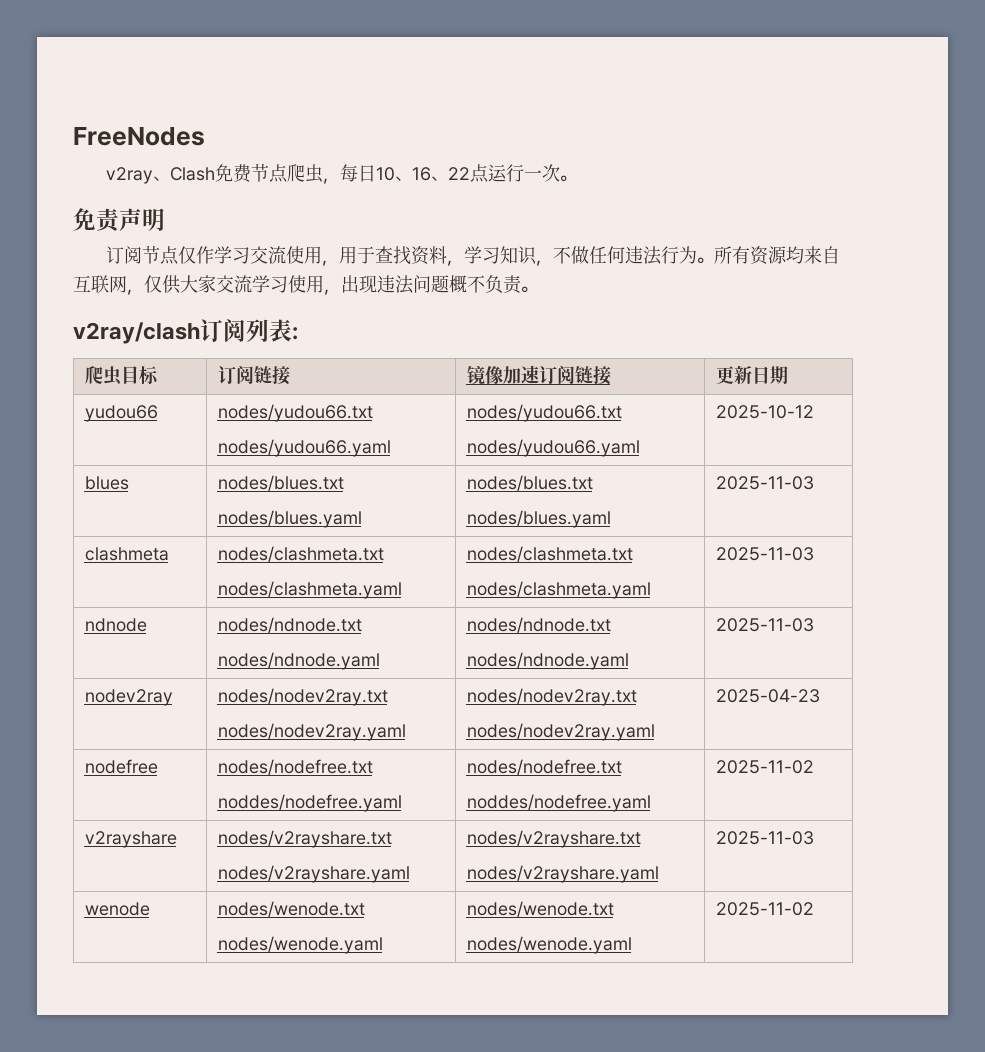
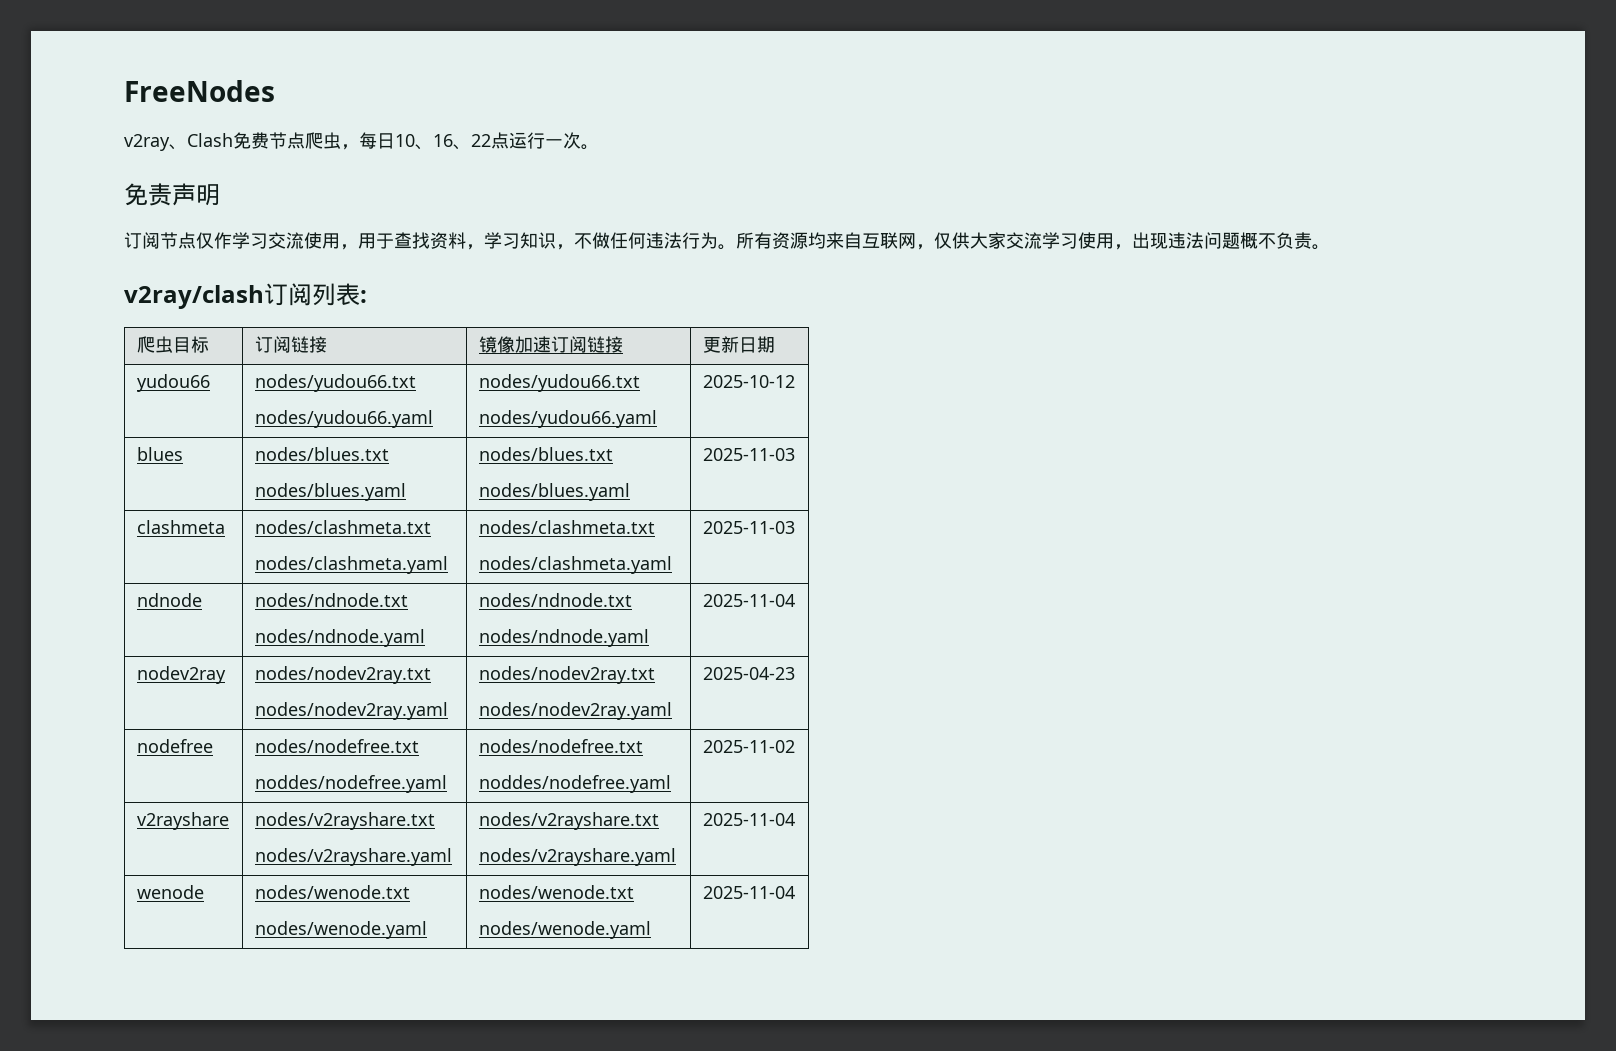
  ndnode | nodes/ndnode.txt
  nodes/ndnode.yaml | nodes/ndnode.txt
- nodes/ndnode.yaml | 2025-11-03
+ nodes/ndnode.yaml | 2025-11-04
  v2rayshare | nodes/v2rayshare.txt
  nodes/v2rayshare.yaml | nodes/v2rayshare.txt
- nodes/v2rayshare.yaml | 2025-11-03
+ nodes/v2rayshare.yaml | 2025-11-04
  wenode | nodes/wenode.txt
  nodes/wenode.yaml | nodes/wenode.txt
- nodes/wenode.yaml | 2025-11-02
+ nodes/wenode.yaml | 2025-11-04

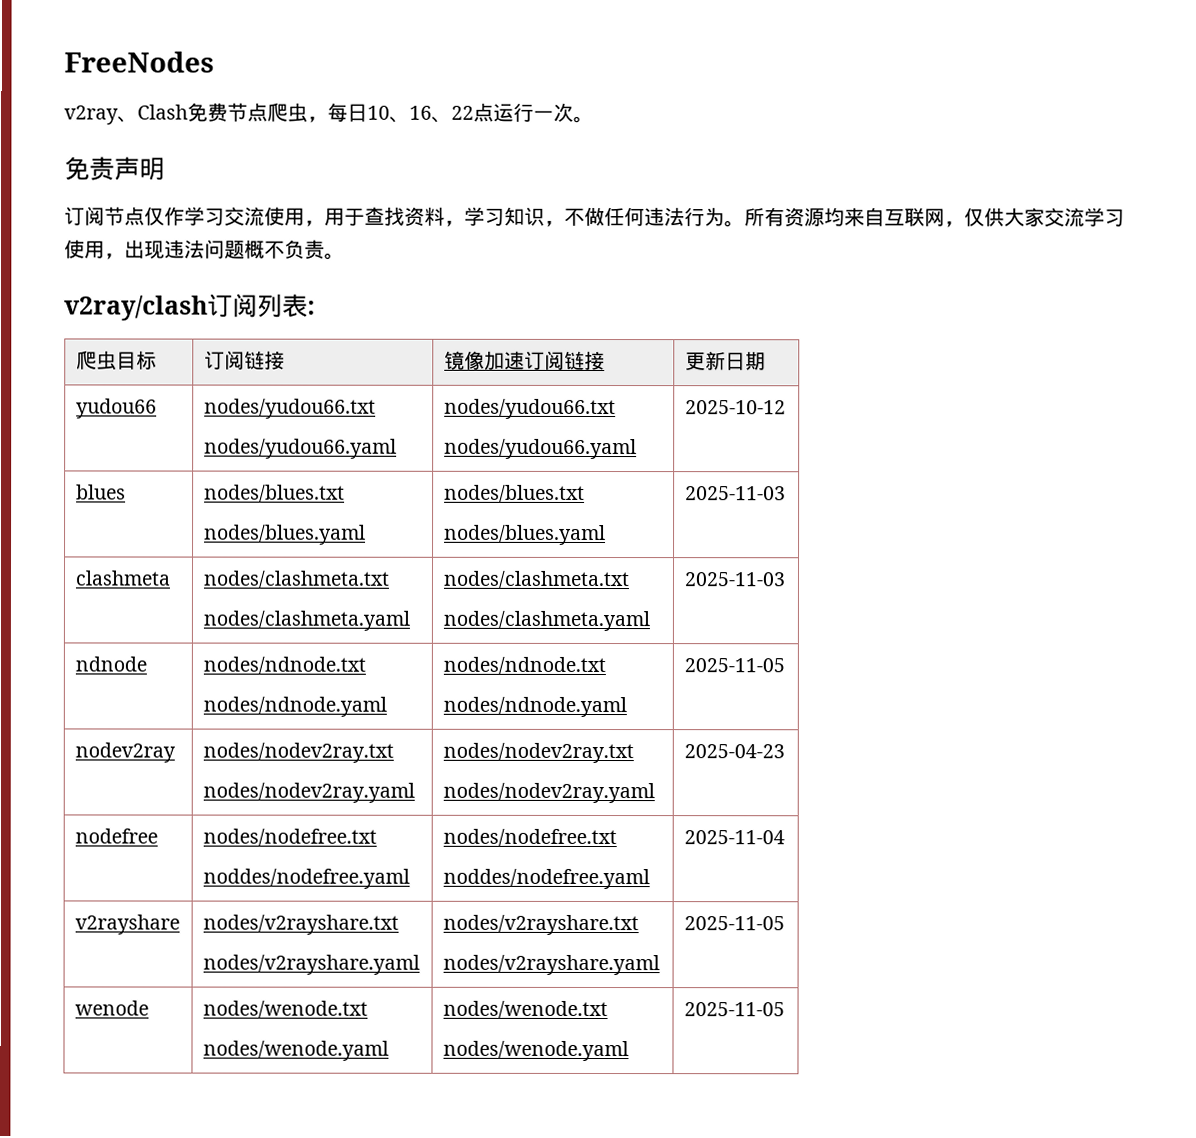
  ndnode | nodes/ndnode.txt
  nodes/ndnode.yaml | nodes/ndnode.txt
- nodes/ndnode.yaml | 2025-11-04
+ nodes/ndnode.yaml | 2025-11-05
  nodefree | nodes/nodefree.txt
  noddes/nodefree.yaml | nodes/nodefree.txt
- noddes/nodefree.yaml | 2025-11-02
+ noddes/nodefree.yaml | 2025-11-04
  v2rayshare | nodes/v2rayshare.txt
  nodes/v2rayshare.yaml | nodes/v2rayshare.txt
- nodes/v2rayshare.yaml | 2025-11-04
+ nodes/v2rayshare.yaml | 2025-11-05
  wenode | nodes/wenode.txt
  nodes/wenode.yaml | nodes/wenode.txt
- nodes/wenode.yaml | 2025-11-04
+ nodes/wenode.yaml | 2025-11-05

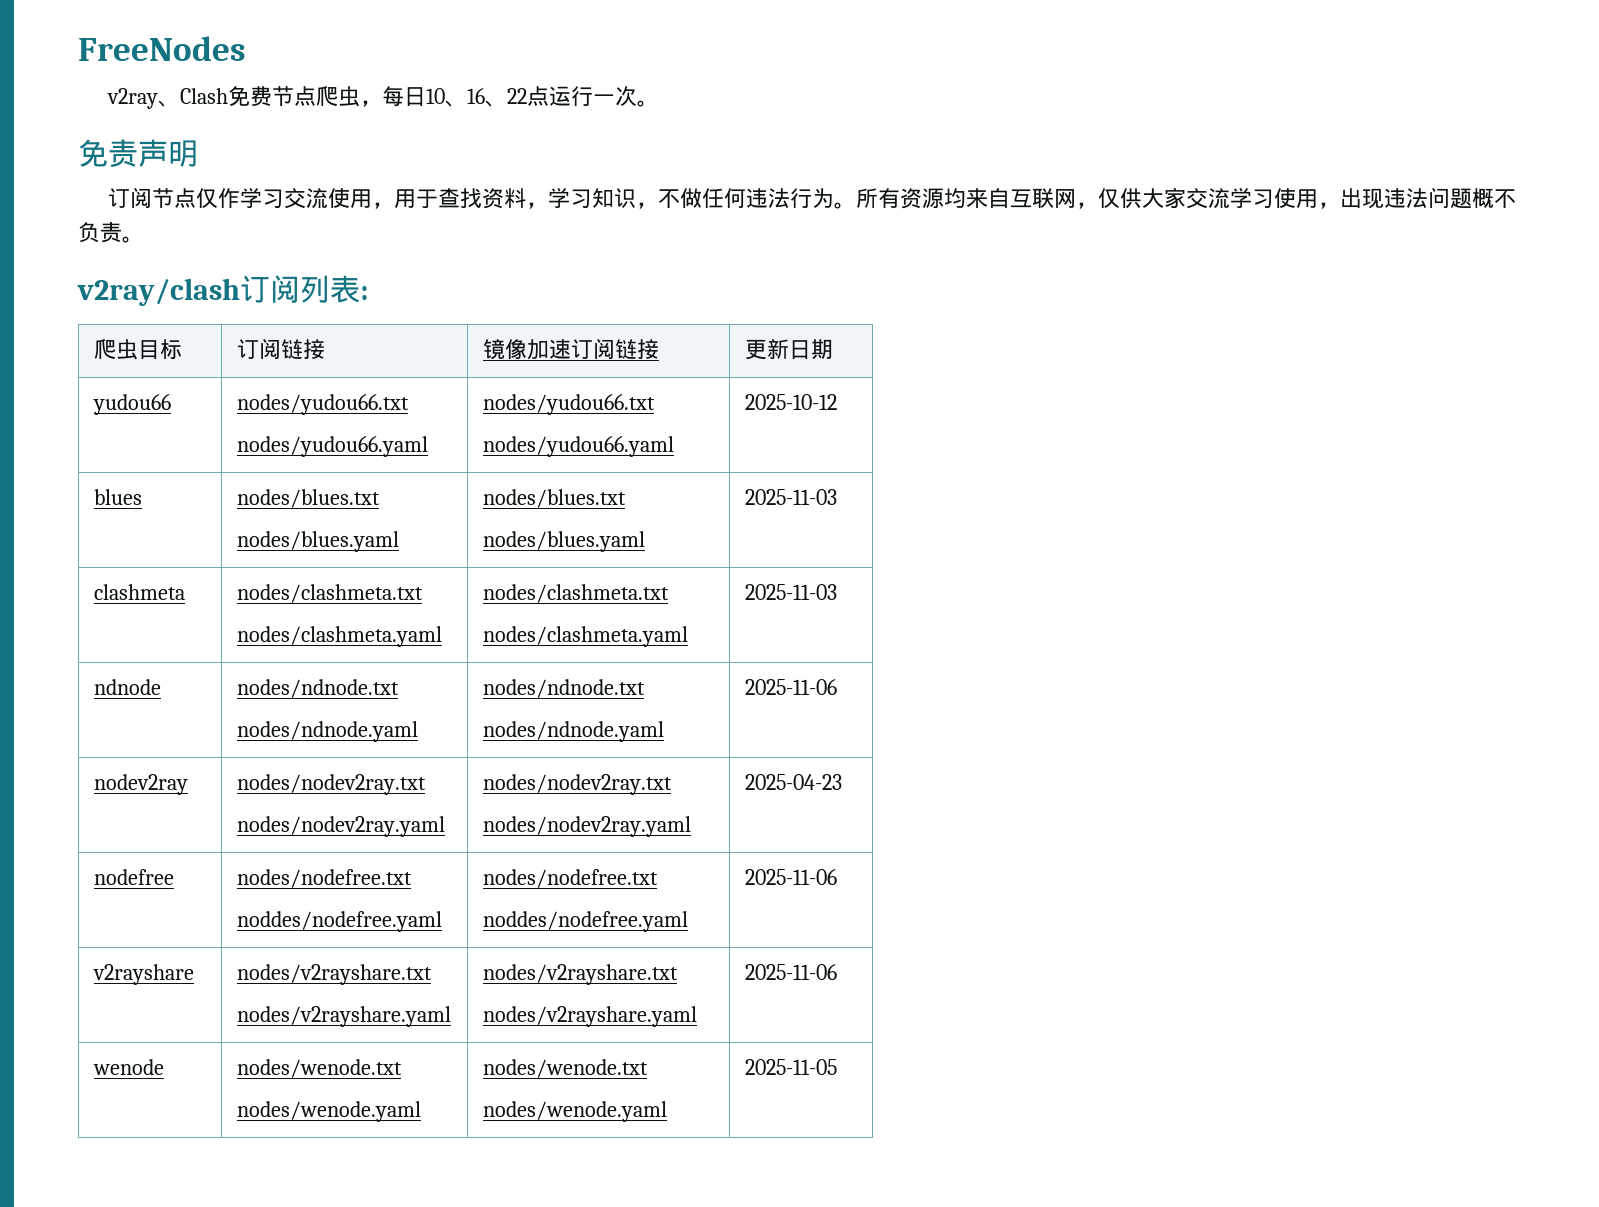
  ndnode | nodes/ndnode.txt
  nodes/ndnode.yaml | nodes/ndnode.txt
- nodes/ndnode.yaml | 2025-11-05
+ nodes/ndnode.yaml | 2025-11-06
  nodefree | nodes/nodefree.txt
  noddes/nodefree.yaml | nodes/nodefree.txt
- noddes/nodefree.yaml | 2025-11-04
+ noddes/nodefree.yaml | 2025-11-06
  v2rayshare | nodes/v2rayshare.txt
  nodes/v2rayshare.yaml | nodes/v2rayshare.txt
- nodes/v2rayshare.yaml | 2025-11-05
+ nodes/v2rayshare.yaml | 2025-11-06

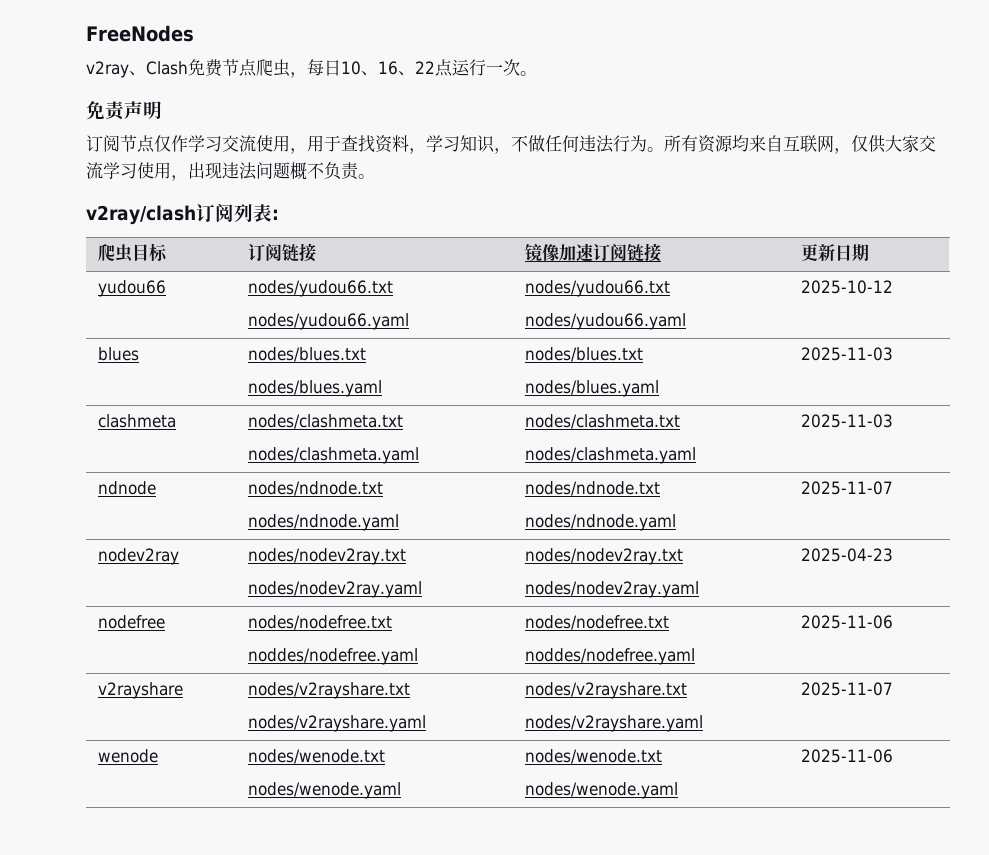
  ndnode | nodes/ndnode.txt
  nodes/ndnode.yaml | nodes/ndnode.txt
- nodes/ndnode.yaml | 2025-11-06
+ nodes/ndnode.yaml | 2025-11-07
  v2rayshare | nodes/v2rayshare.txt
  nodes/v2rayshare.yaml | nodes/v2rayshare.txt
- nodes/v2rayshare.yaml | 2025-11-06
+ nodes/v2rayshare.yaml | 2025-11-07
  wenode | nodes/wenode.txt
  nodes/wenode.yaml | nodes/wenode.txt
- nodes/wenode.yaml | 2025-11-05
+ nodes/wenode.yaml | 2025-11-06

